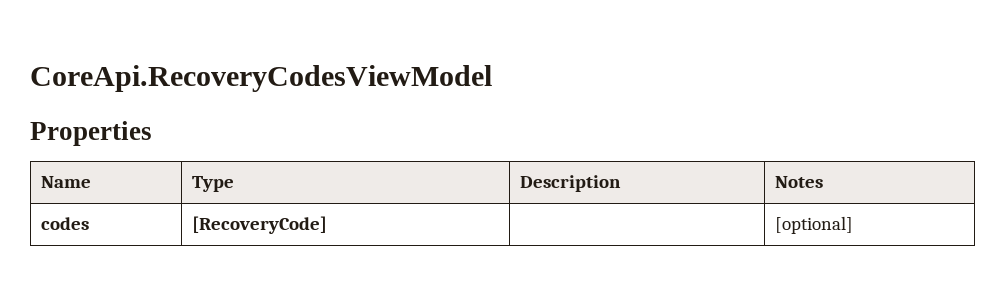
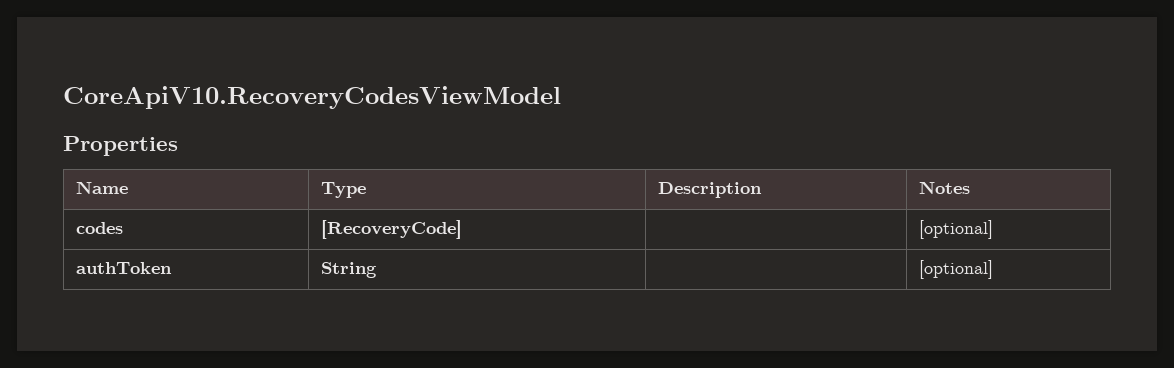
- CoreApi.RecoveryCodesViewModel
+ CoreApiV10.RecoveryCodesViewModel
+ authToken | String | | [optional]

